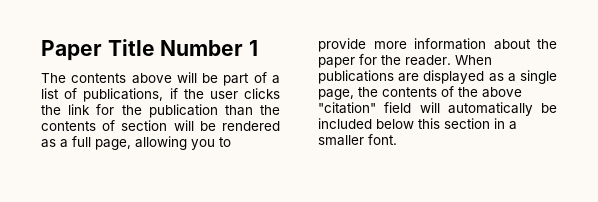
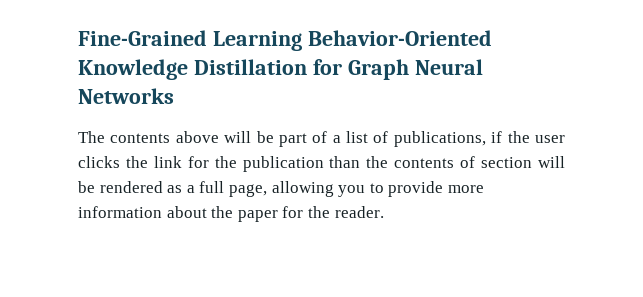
- Paper Title Number 1
+ Fine-Grained Learning Behavior-Oriented Knowledge Distillation for Graph Neural Networks
- When publications are displayed as a single page, the contents of the above "citation" field will automatically be included below this section in a smaller font.

